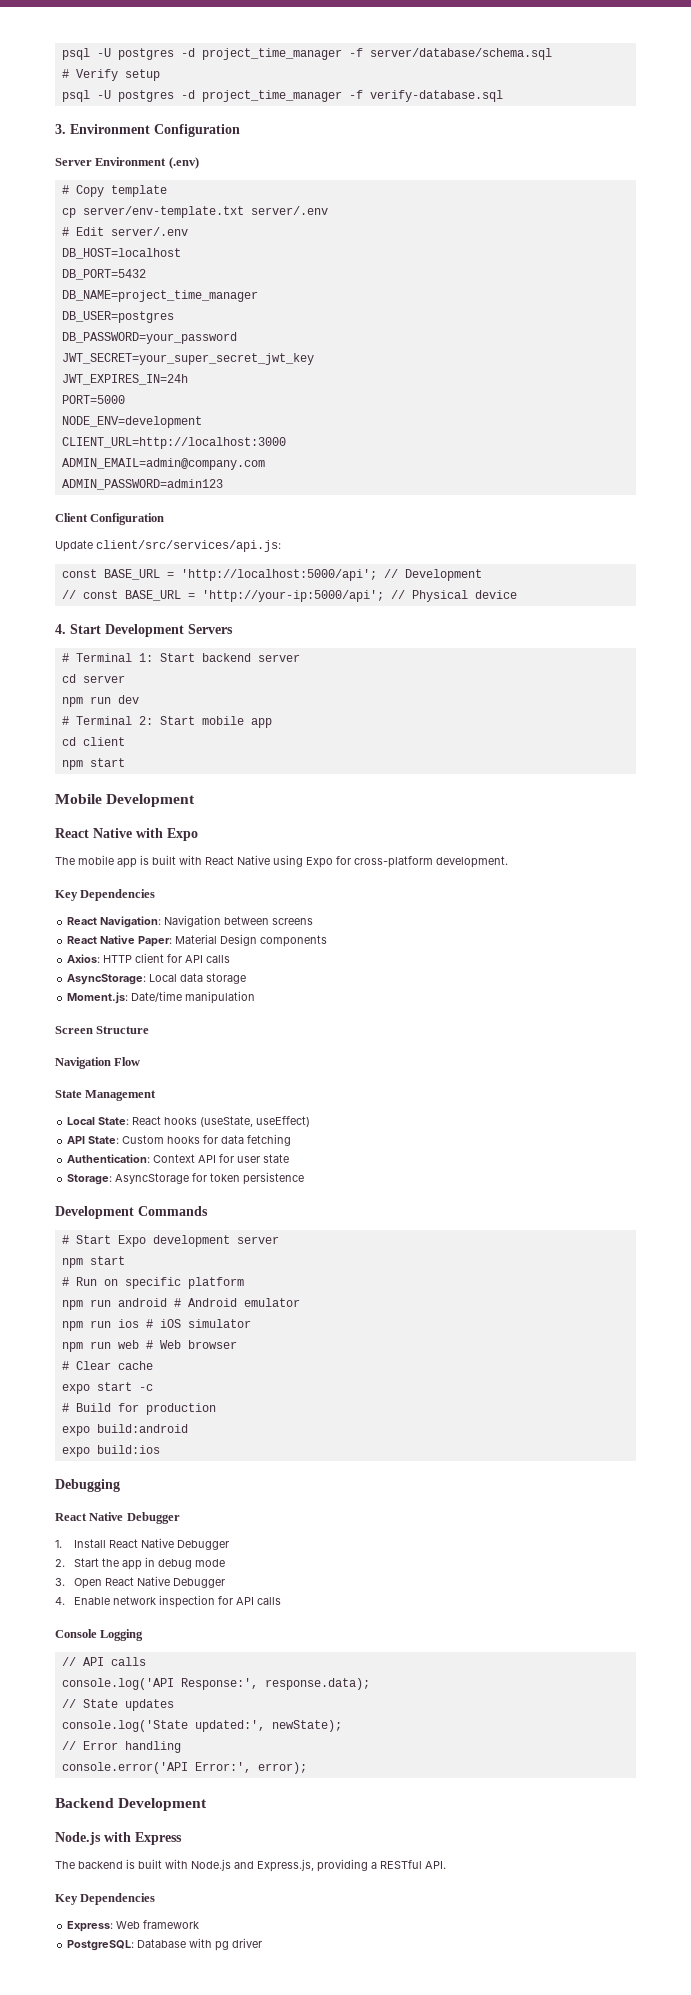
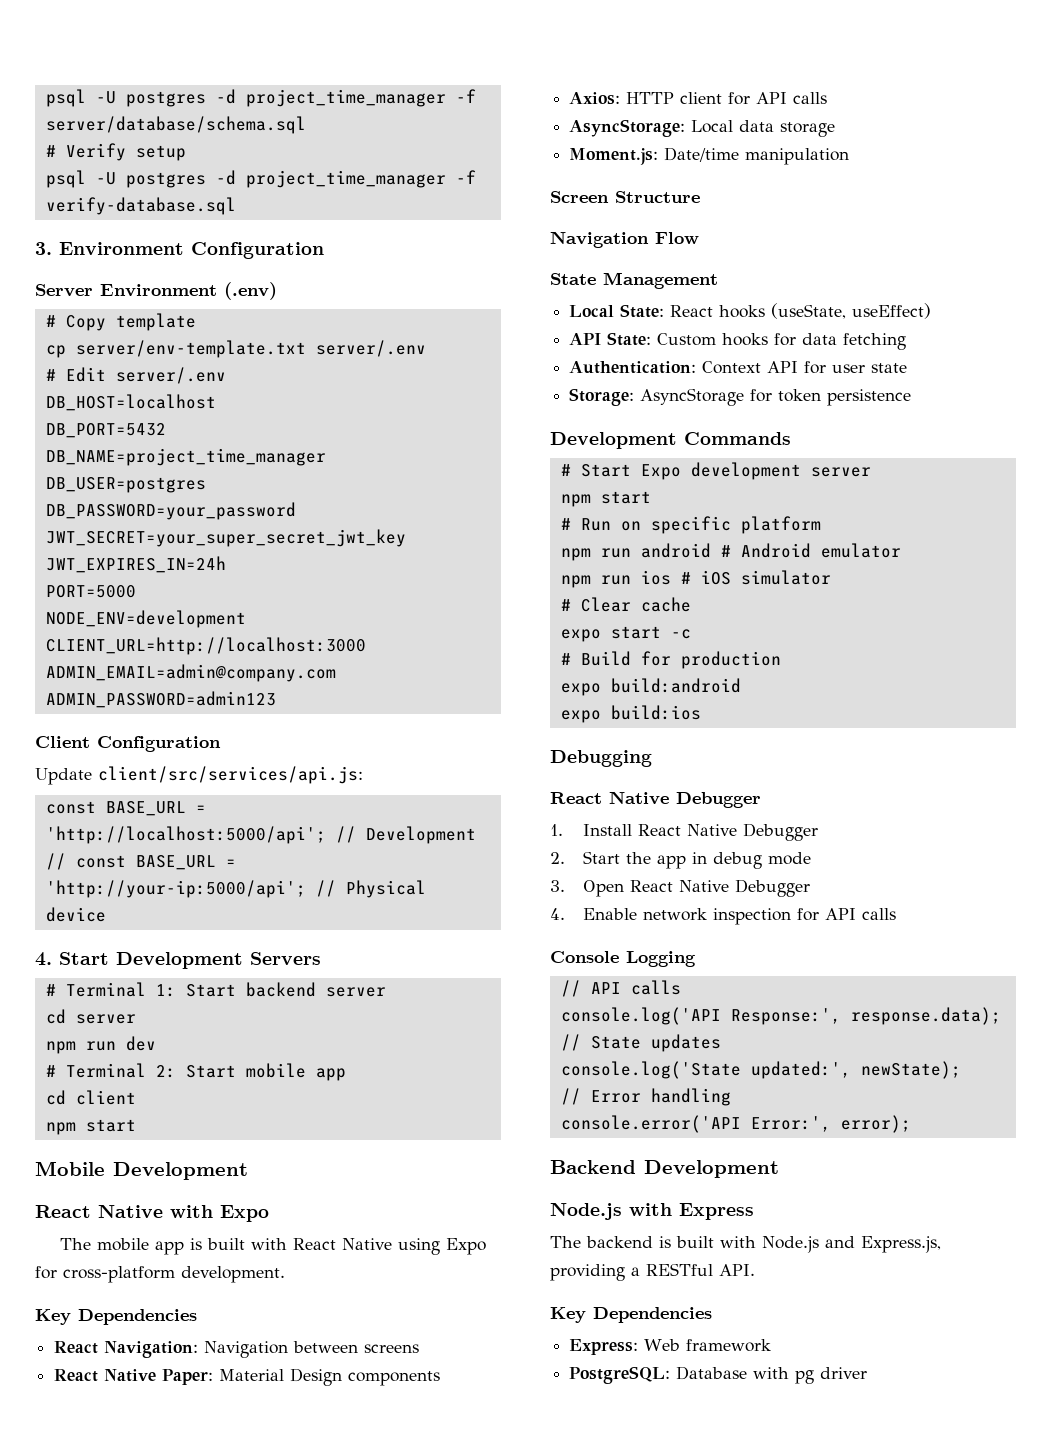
- npm run web # Web browser

